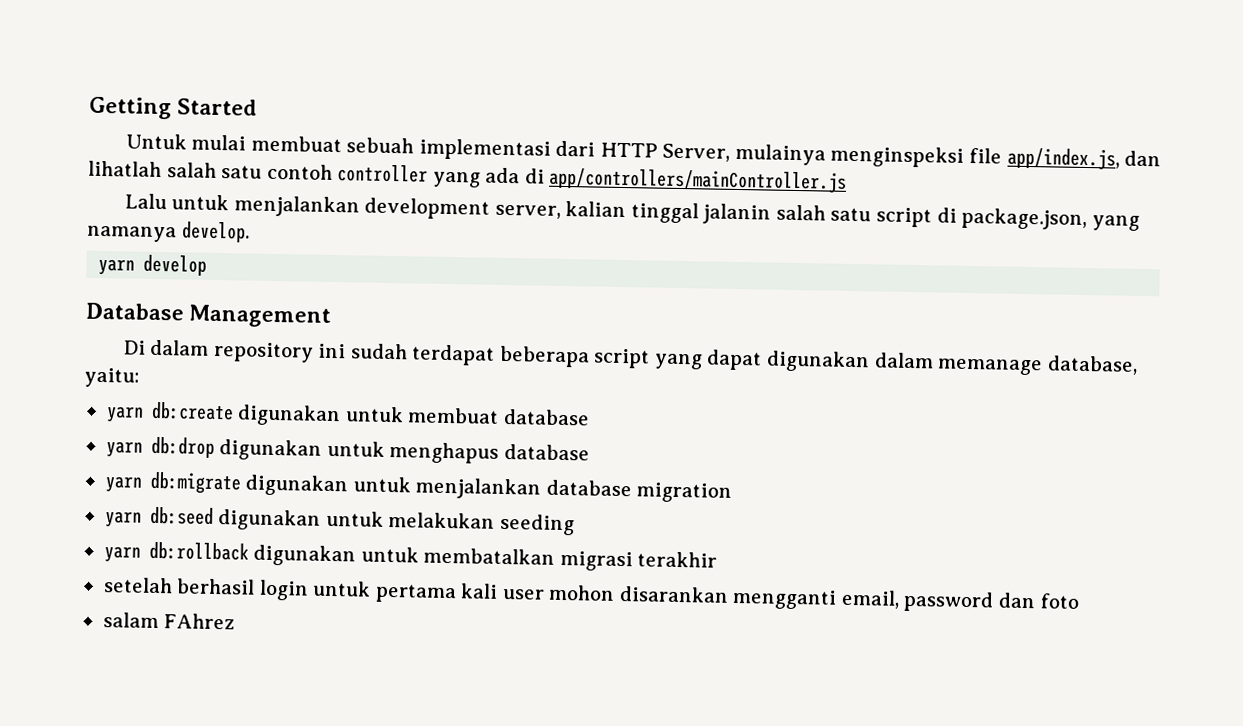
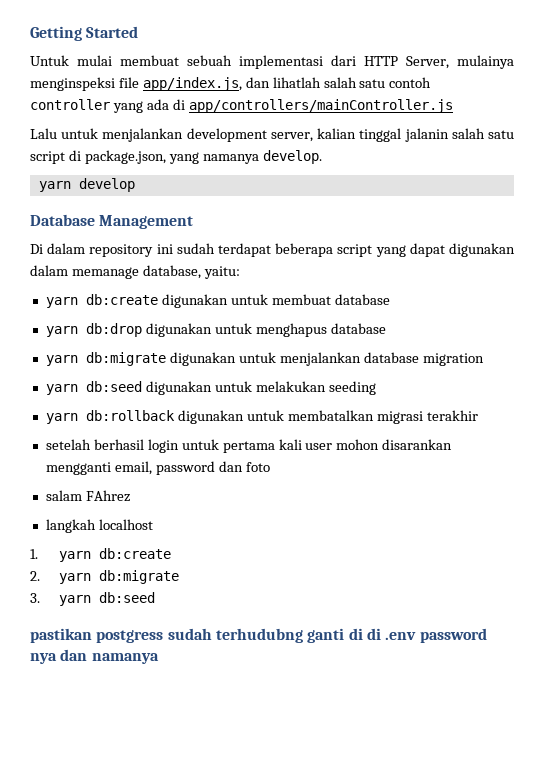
+ langkah localhost
+ 1. yarn db:create
+ 2. yarn db:migrate
+ 3. yarn db:seed
+ pastikan postgress sudah terhudubng ganti di di .env password nya dan namanya

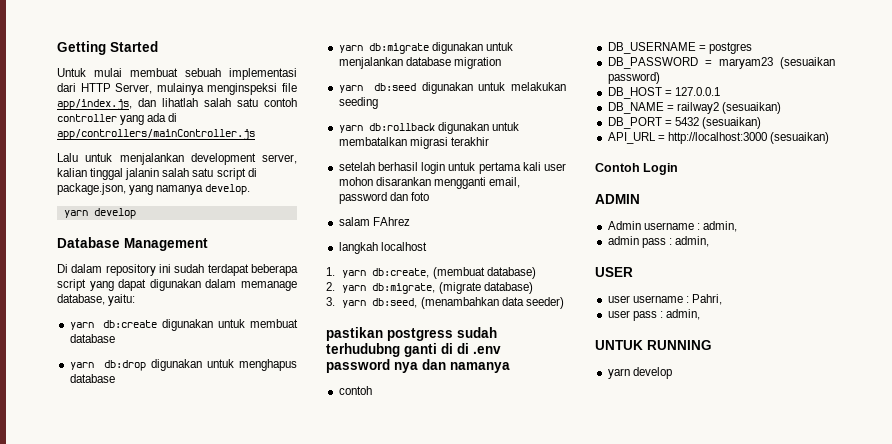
- 1. yarn db:create
+ 1. yarn db:create, (membuat database)
- 2. yarn db:migrate
+ 2. yarn db:migrate, (migrate database)
- 3. yarn db:seed
+ 3. yarn db:seed, (menambahkan data seeder)
  pastikan postgress sudah terhudubng ganti di di .env password nya dan namanya
+ contoh
+ DB_USERNAME = postgres
+ DB_PASSWORD = maryam23 (sesuaikan password)
+ DB_HOST = 127.0.0.1
+ DB_NAME = railway2 (sesuaikan)
+ DB_PORT = 5432 (sesuaikan)
+ API_URL = http://localhost:3000 (sesuaikan)
+ Contoh Login
+ ADMIN
+ Admin username : admin,
+ admin pass : admin,
+ USER
+ user username : Pahri,
+ user pass : admin,
+ UNTUK RUNNING
+ yarn develop

